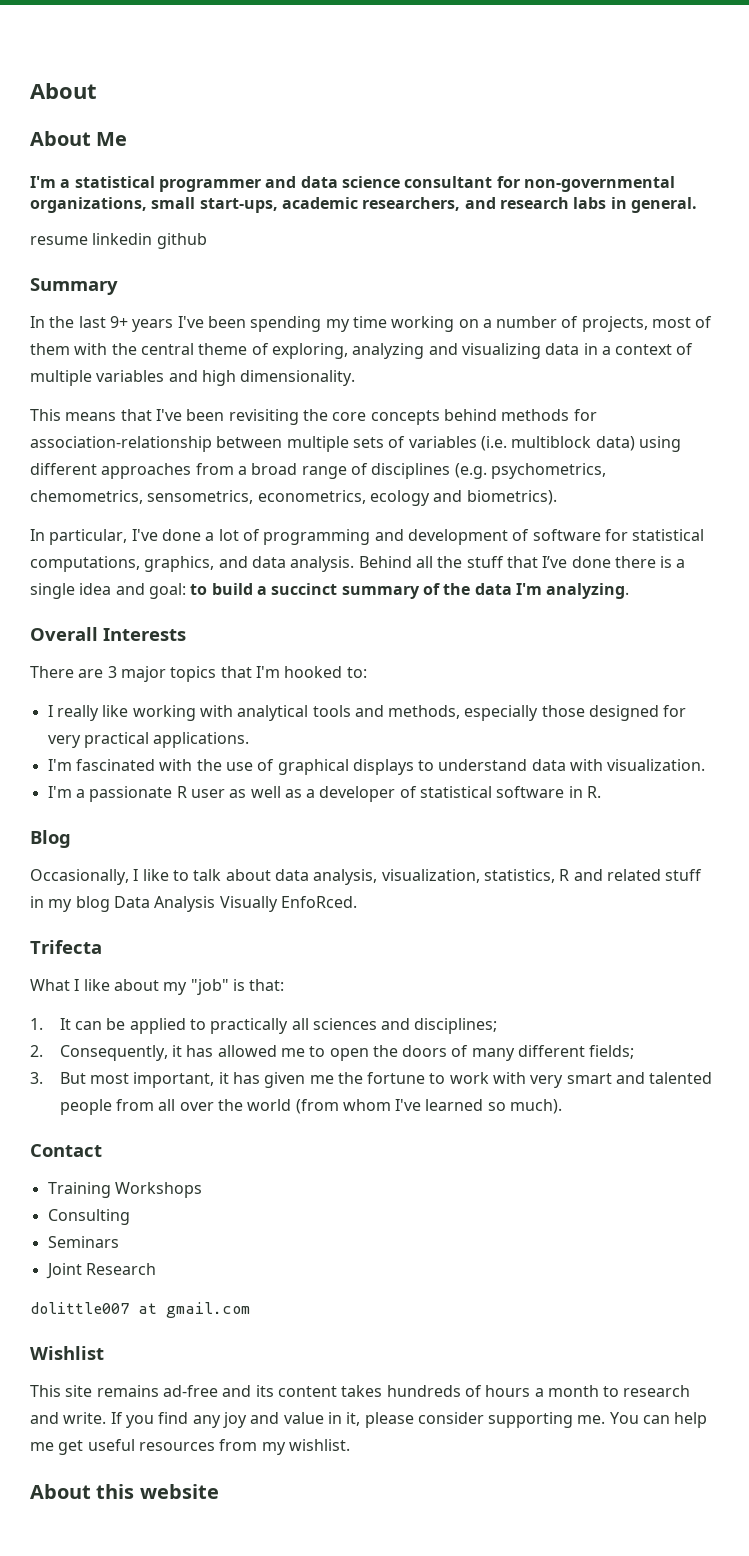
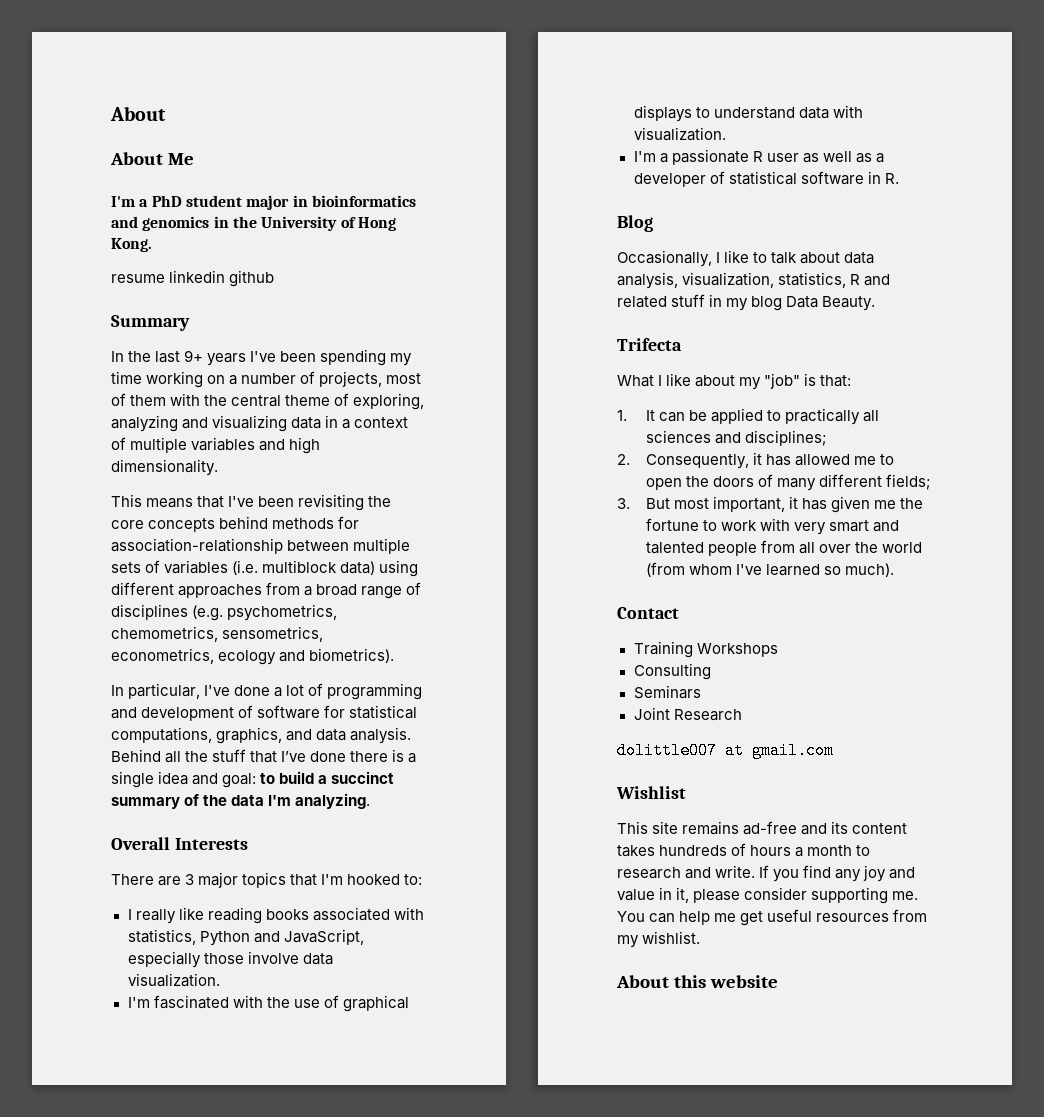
- I'm a statistical programmer and data science consultant for non-governmental organizations, small start-ups, academic researchers, and research labs in general.
+ I'm a PhD student major in bioinformatics and genomics in the University of Hong Kong.
- I really like working with analytical tools and methods, especially those designed for very practical applications.
+ I really like reading books associated with statistics, Python and JavaScript, especially those involve data visualization.
- Occasionally, I like to talk about data analysis, visualization, statistics, R and related stuff in my blog Data Analysis Visually EnfoRced.
+ Occasionally, I like to talk about data analysis, visualization, statistics, R and related stuff in my blog Data Beauty.

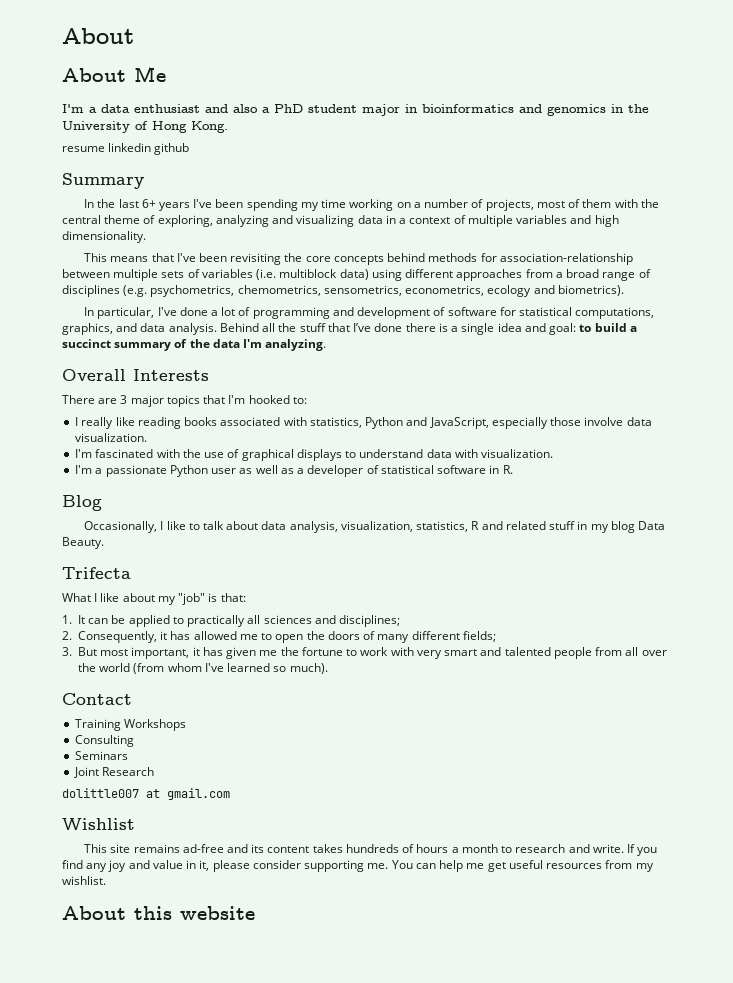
- I'm a PhD student major in bioinformatics and genomics in the University of Hong Kong.
+ I'm a data enthusiast and also a PhD student major in bioinformatics and genomics in the University of Hong Kong.
- In the last 9+ years I've been spending my time working on a number of projects, most of them with the central theme of exploring, analyzing and visualizing data in a context of multiple variables and high dimensionality.
+ In the last 6+ years I've been spending my time working on a number of projects, most of them with the central theme of exploring, analyzing and visualizing data in a context of multiple variables and high dimensionality.
- I'm a passionate R user as well as a developer of statistical software in R.
+ I'm a passionate Python user as well as a developer of statistical software in R.

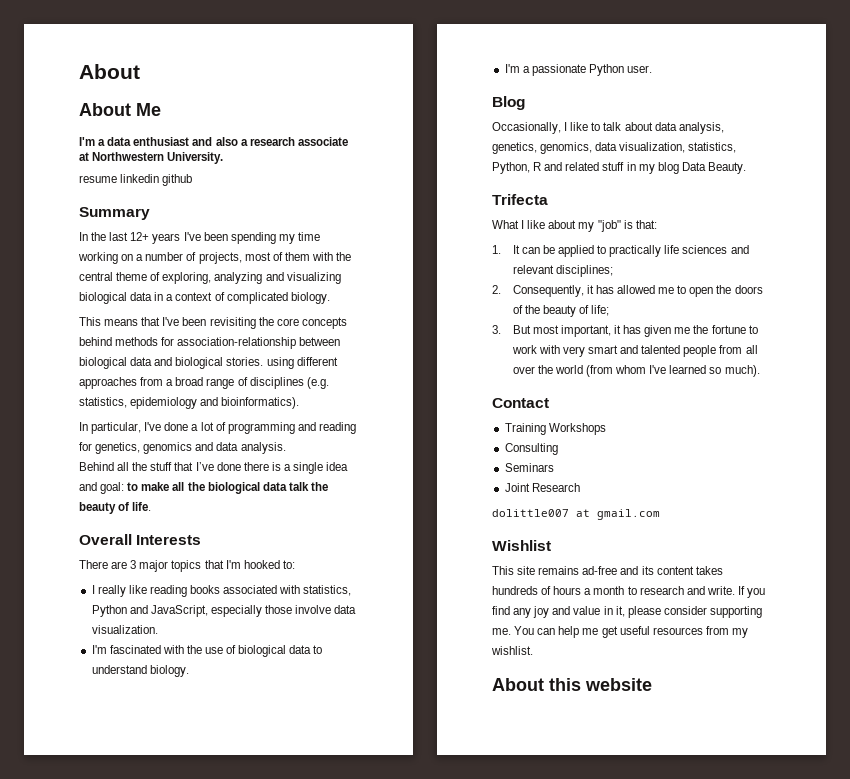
- I'm a data enthusiast and also a PhD student major in bioinformatics and genomics in the University of Hong Kong.
+ I'm a data enthusiast and also a research associate at Northwestern University.
- In the last 6+ years I've been spending my time working on a number of projects, most of them with the central theme of exploring, analyzing and visualizing data in a context of multiple variables and high dimensionality.
+ In the last 12+ years I've been spending my time working on a number of projects, most of them with the central theme of exploring, analyzing and visualizing biological data in a context of complicated biology.
- This means that I've been revisiting the core concepts behind methods for association-relationship between multiple sets of variables (i.e. multiblock data) using different approaches from a broad range of disciplines (e.g. psychometrics, chemometrics, sensometrics, econometrics, ecology and biometrics).
+ This means that I've been revisiting the core concepts behind methods for association-relationship between biological data and biological stories. using different approaches from a broad range of disciplines (e.g. statistics, epidemiology and bioinformatics).
- In particular, I've done a lot of programming and development of software for statistical computations, graphics, and data analysis. Behind all the stuff that I’ve done there is a single idea and goal: to build a succinct summary of the data I'm analyzing.
+ In particular, I've done a lot of programming and reading for genetics, genomics and data analysis.
+ Behind all the stuff that I’ve done there is a single idea and goal: to make all the biological data talk the beauty of life.
- I'm fascinated with the use of graphical displays to understand data with visualization.
- I'm a passionate Python user as well as a developer of statistical software in R.
+ I'm fascinated with the use of biological data to understand biology.
+ I'm a passionate Python user.
- Occasionally, I like to talk about data analysis, visualization, statistics, R and related stuff in my blog Data Beauty.
+ Occasionally, I like to talk about data analysis, genetics, genomics, data visualization, statistics, Python, R and related stuff in my blog Data Beauty.
- 1. It can be applied to practically all sciences and disciplines;
+ 1. It can be applied to practically life sciences and relevant disciplines;
- 2. Consequently, it has allowed me to open the doors of many different fields;
+ 2. Consequently, it has allowed me to open the doors of the beauty of life;

